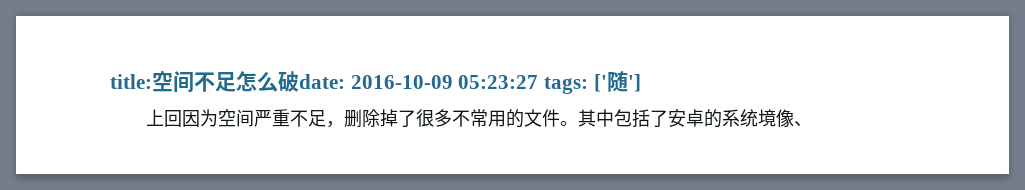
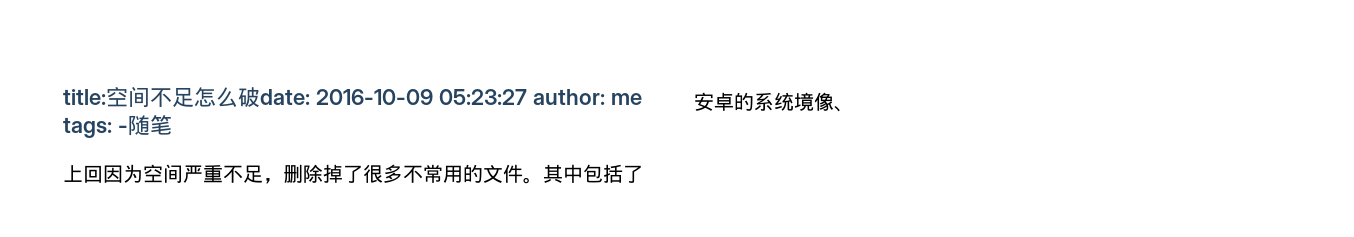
- title:空间不足怎么破date: 2016-10-09 05:23:27 tags: ['随']
+ title:空间不足怎么破date: 2016-10-09 05:23:27 author: me tags: -随笔

